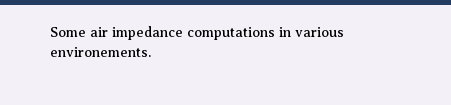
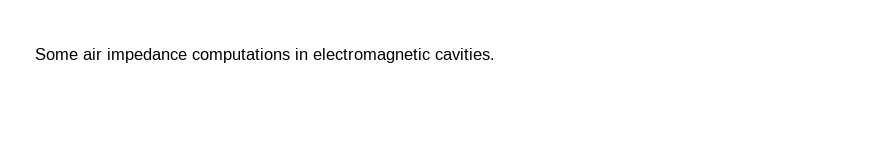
- Some air impedance computations in various environements.
+ Some air impedance computations in electromagnetic cavities.

